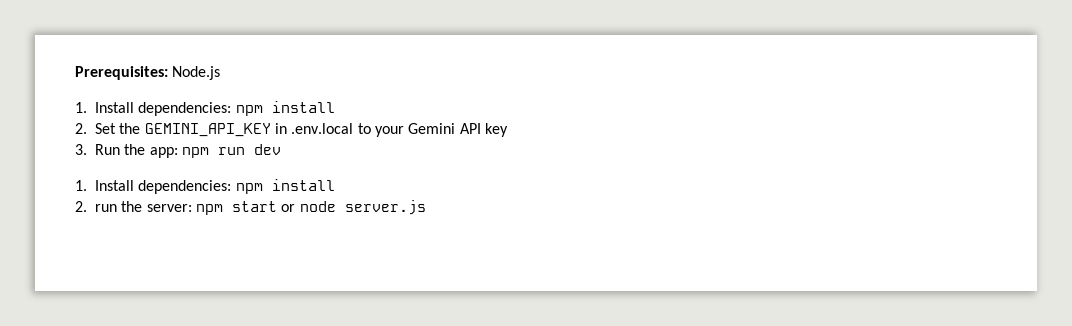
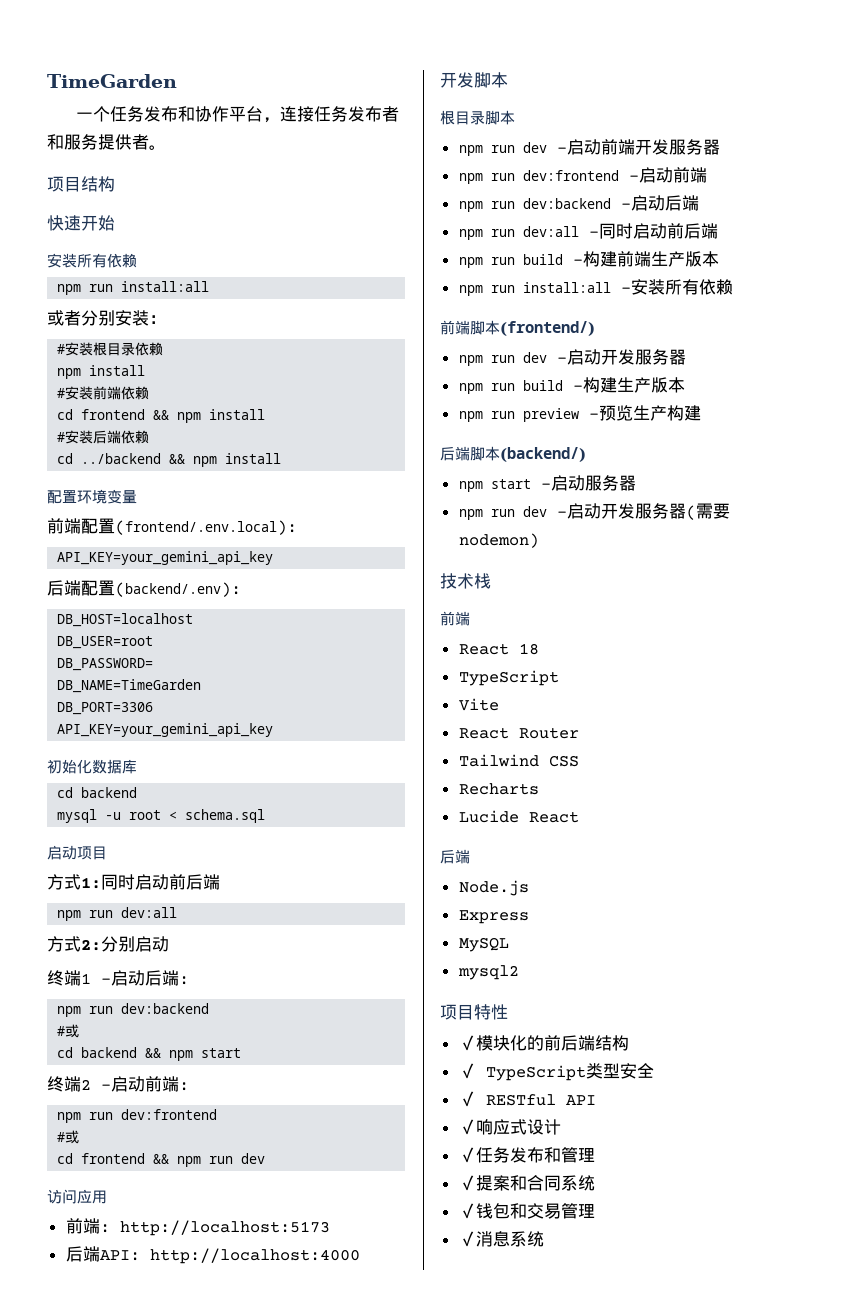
- Prerequisites: Node.js
- 1. Install dependencies: npm install
- 2. Set the GEMINI_API_KEY in .env.local to your Gemini API key
- 3. Run the app: npm run dev
- 1. Install dependencies: npm install
- 2. run the server: npm start or node server.js
+ TimeGarden
+ 一个任务发布和协作平台，连接任务发布者和服务提供者。
+ 项目结构
+ 快速开始
+ 安装所有依赖
+ npm run install:all
+ 或者分别安装：
+ #安装根目录依赖
+ npm install
+ #安装前端依赖
+ cd frontend && npm install
+ #安装后端依赖
+ cd ../backend && npm install
+ 配置环境变量
+ 前端配置(frontend/.env.local):
+ API_KEY=your_gemini_api_key
+ 后端配置(backend/.env):
+ DB_HOST=localhost
+ DB_USER=root
+ DB_PASSWORD=
+ DB_NAME=TimeGarden
+ DB_PORT=3306
+ API_KEY=your_gemini_api_key
+ 初始化数据库
+ cd backend
+ mysql -u root < schema.sql
+ 启动项目
+ 方式1:同时启动前后端
+ npm run dev:all
+ 方式2:分别启动
+ 终端1 -启动后端:
+ npm run dev:backend
+ #或
+ cd backend && npm start
+ 终端2 -启动前端:
+ npm run dev:frontend
+ #或
+ cd frontend && npm run dev
+ 访问应用
+ 前端: http://localhost:5173
+ 后端API: http://localhost:4000
+ 开发脚本
+ 根目录脚本
+ npm run dev -启动前端开发服务器
+ npm run dev:frontend -启动前端
+ npm run dev:backend -启动后端
+ npm run dev:all -同时启动前后端
+ npm run build -构建前端生产版本
+ npm run install:all -安装所有依赖
+ 前端脚本(frontend/)
+ npm run dev -启动开发服务器
+ npm run build -构建生产版本
+ npm run preview -预览生产构建
+ 后端脚本(backend/)
+ npm start -启动服务器
+ npm run dev -启动开发服务器(需要nodemon)
+ 技术栈
+ 前端
+ React 18
+ TypeScript
+ Vite
+ React Router
+ Tailwind CSS
+ Recharts
+ Lucide React
+ 后端
+ Node.js
+ Express
+ MySQL
+ mysql2
+ 项目特性
+ ✓模块化的前后端结构
+ ✓ TypeScript类型安全
+ ✓ RESTful API
+ ✓响应式设计
+ ✓任务发布和管理
+ ✓提案和合同系统
+ ✓钱包和交易管理
+ ✓消息系统

